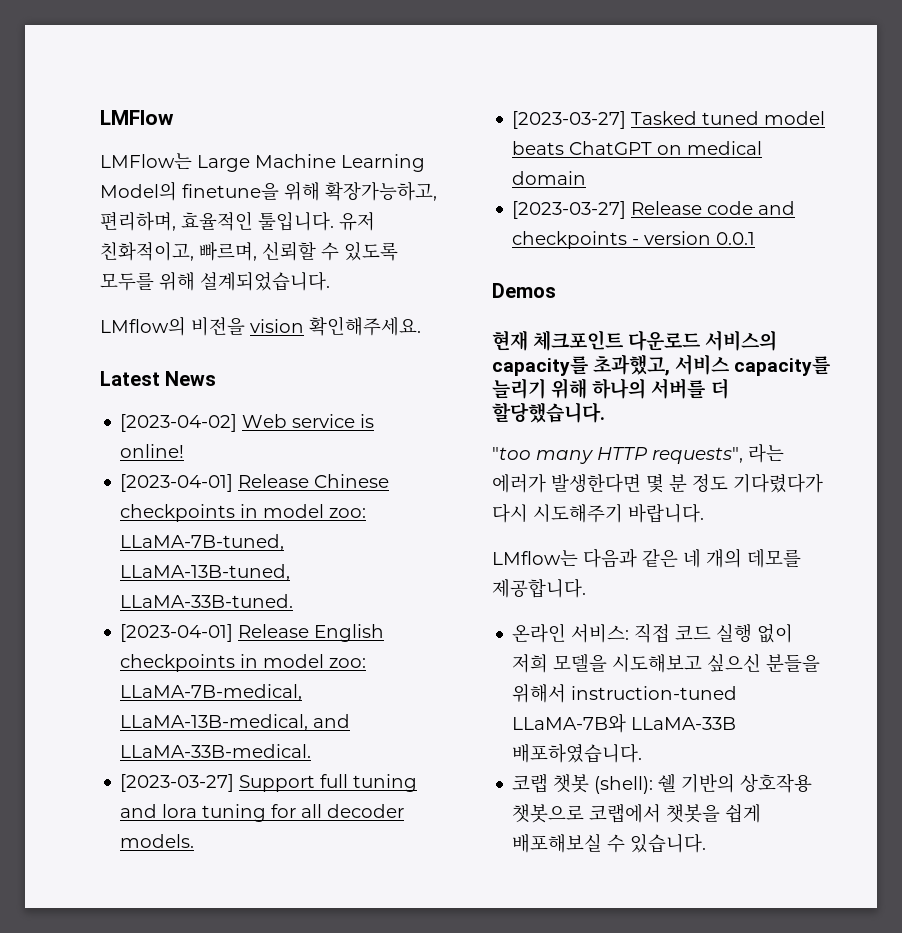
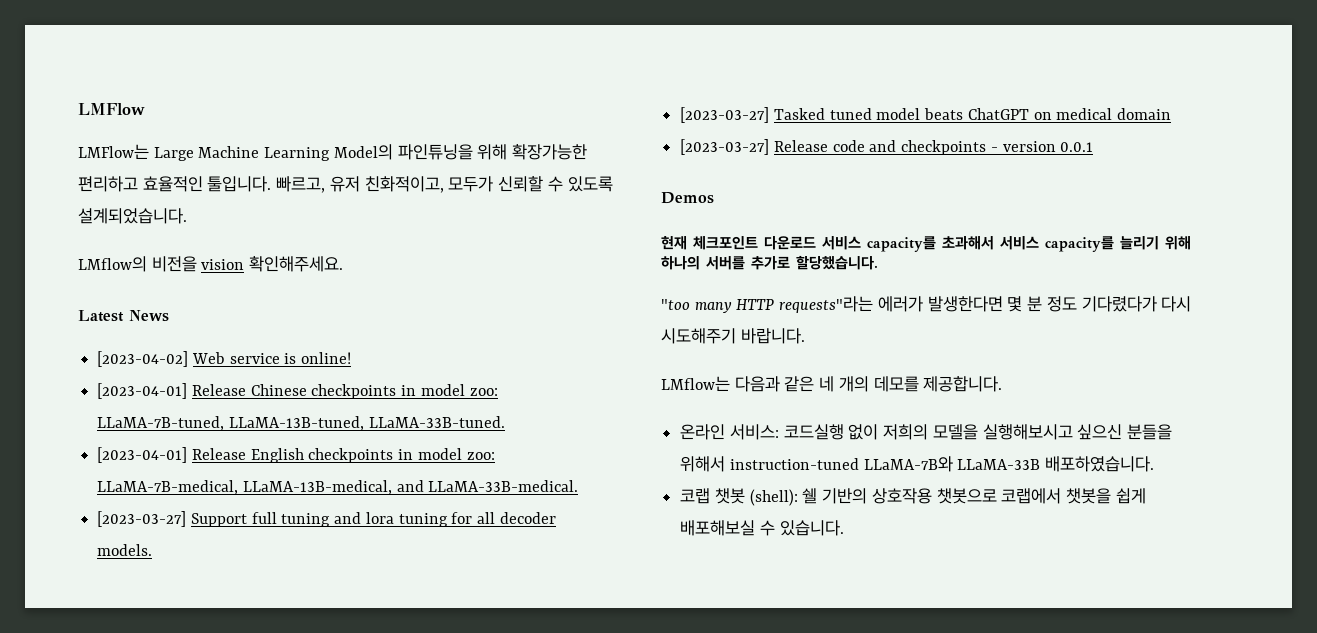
- LMFlow는 Large Machine Learning Model의 finetune을 위해 확장가능하고, 편리하며, 효율적인 툴입니다.
+ LMFlow는 Large Machine Learning Model의 파인튜닝을 위해 확장가능한 편리하고 효율적인 툴입니다.
- 유저 친화적이고, 빠르며, 신뢰할 수 있도록 모두를 위해 설계되었습니다.
+ 빠르고, 유저 친화적이고, 모두가 신뢰할 수 있도록 설계되었습니다.
- 현재 체크포인트 다운로드 서비스의 capacity를 초과했고, 서비스 capacity를 늘리기 위해 하나의 서버를 더 할당했습니다.
+ 현재 체크포인트 다운로드 서비스 capacity를 초과해서 서비스 capacity를 늘리기 위해 하나의 서버를 추가로 할당했습니다.
- "too many HTTP requests", 라는 에러가 발생한다면 몇 분 정도 기다렸다가 다시 시도해주기 바랍니다.
+ "too many HTTP requests"라는 에러가 발생한다면 몇 분 정도 기다렸다가 다시 시도해주기 바랍니다.
- 온라인 서비스: 직접 코드 실행 없이 저희 모델을 시도해보고 싶으신 분들을 위해서 instruction-tuned LLaMA-7B와 LLaMA-33B 배포하였습니다.
+ 온라인 서비스: 코드실행 없이 저희의 모델을 실행해보시고 싶으신 분들을 위해서 instruction-tuned LLaMA-7B와 LLaMA-33B 배포하였습니다.

